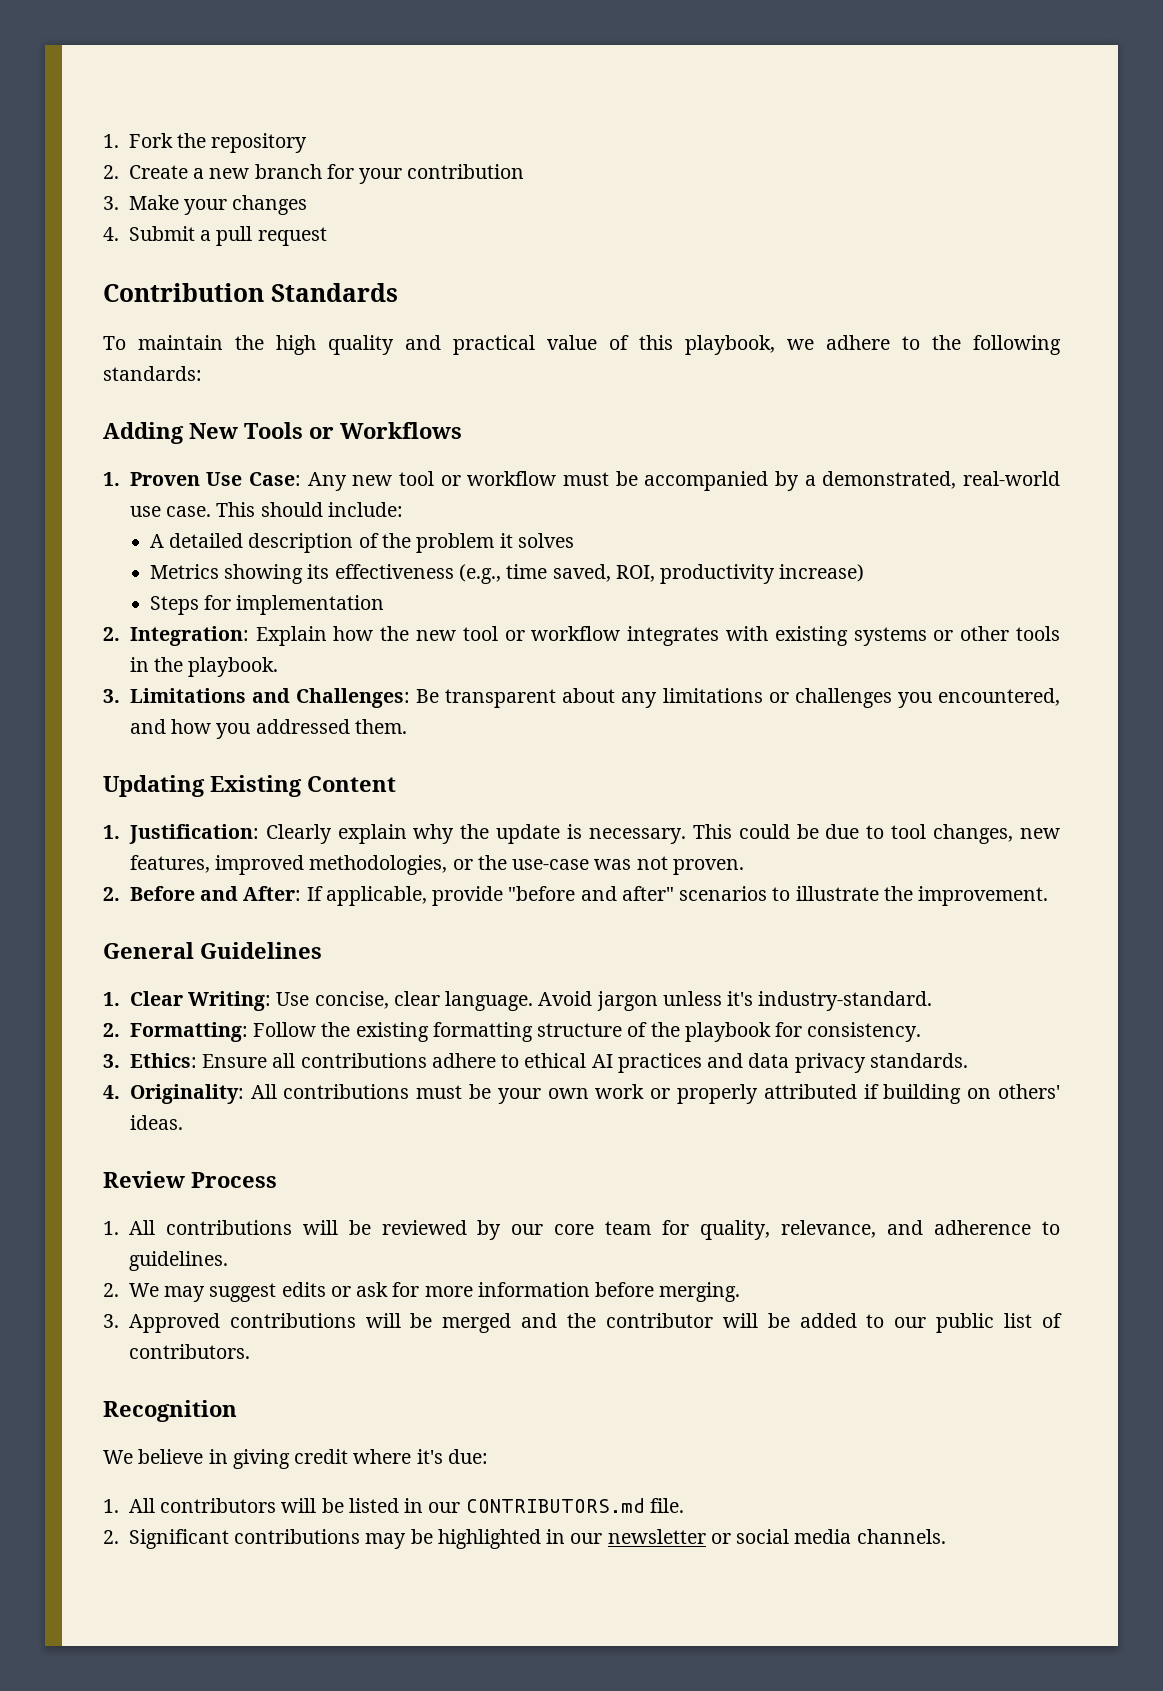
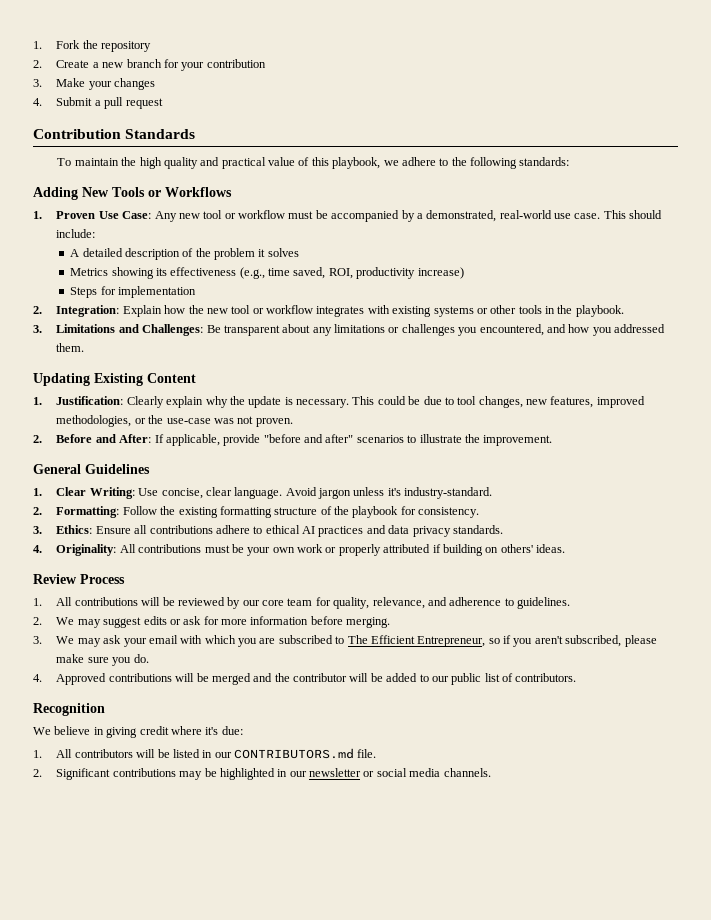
- 3. Approved contributions will be merged and the contributor will be added to our public list of contributors.
+ 3. We may ask your email with which you are subscribed to The Efficient Entrepreneur, so if you aren't subscribed, please make sure you do.
+ 4. Approved contributions will be merged and the contributor will be added to our public list of contributors.

